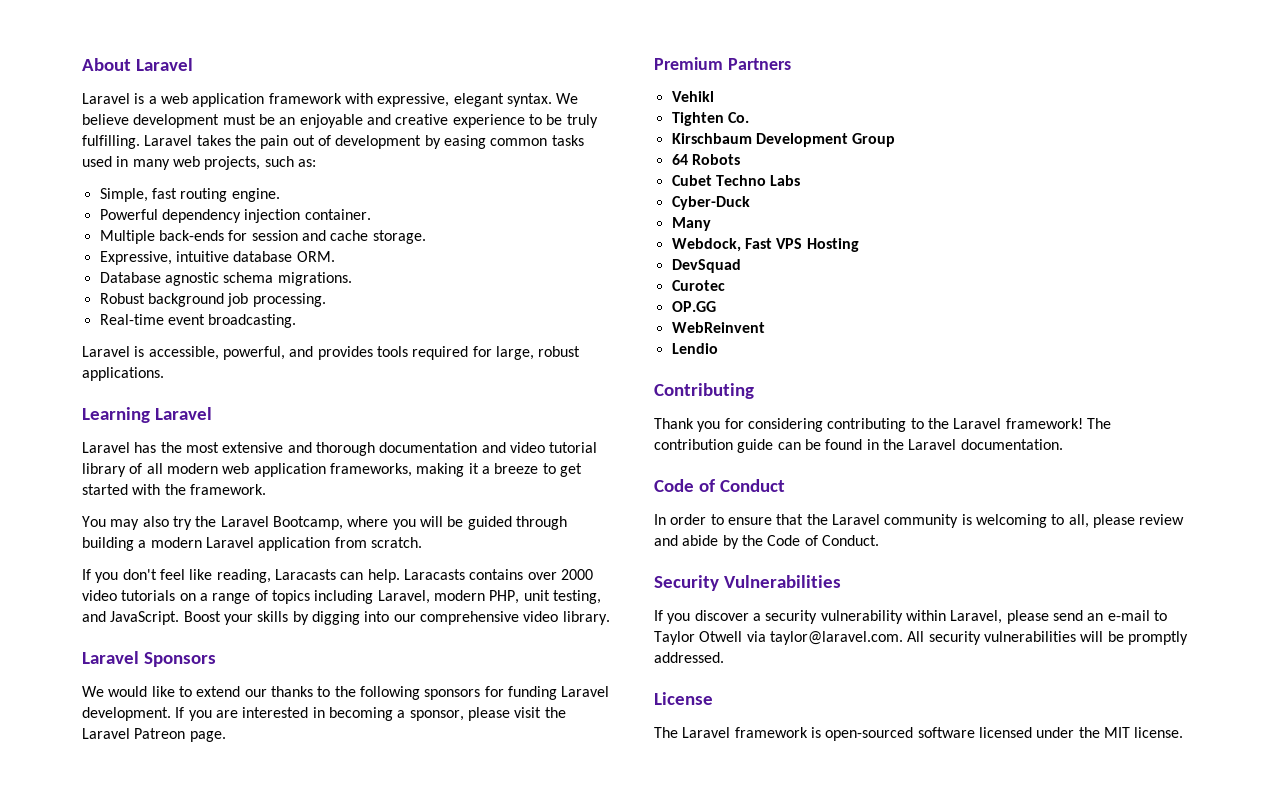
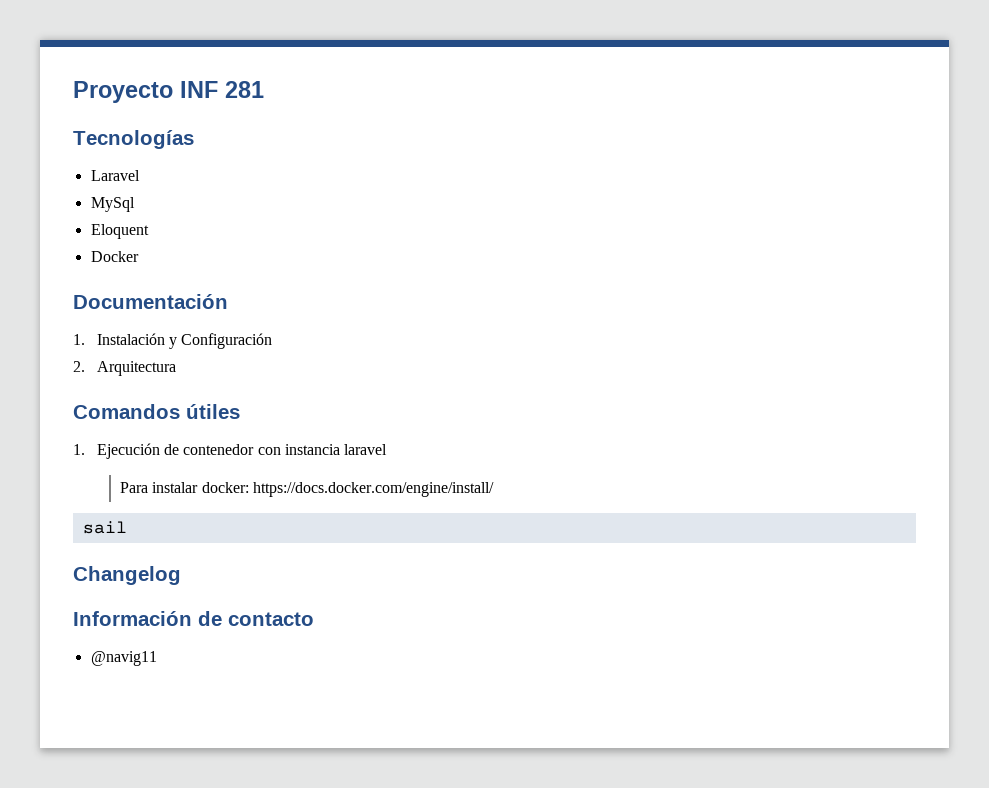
- About Laravel
- Laravel is a web application framework with expressive, elegant syntax. We believe development must be an enjoyable and creative experience to be truly fulfilling. Laravel takes the pain out of development by easing common tasks used in many web projects, such as:
- Simple, fast routing engine.
- Powerful dependency injection container.
- Multiple back-ends for session and cache storage.
- Expressive, intuitive database ORM.
- Database agnostic schema migrations.
- Robust background job processing.
- Real-time event broadcasting.
- Laravel is accessible, powerful, and provides tools required for large, robust applications.
- Learning Laravel
- Laravel has the most extensive and thorough documentation and video tutorial library of all modern web application frameworks, making it a breeze to get started with the framework.
- You may also try the Laravel Bootcamp, where you will be guided through building a modern Laravel application from scratch.
- If you don't feel like reading, Laracasts can help. Laracasts contains over 2000 video tutorials on a range of topics including Laravel, modern PHP, unit testing, and JavaScript. Boost your skills by digging into our comprehensive video library.
- Laravel Sponsors
- We would like to extend our thanks to the following sponsors for funding Laravel development. If you are interested in becoming a sponsor, please visit the Laravel Patreon page.
- Premium Partners
- Vehikl
- Tighten Co.
- Kirschbaum Development Group
- 64 Robots
- Cubet Techno Labs
- Cyber-Duck
- Many
- Webdock, Fast VPS Hosting
- DevSquad
- Curotec
- OP.GG
- WebReinvent
- Lendio
- Contributing
- Thank you for considering contributing to the Laravel framework! The contribution guide can be found in the Laravel documentation.
- Code of Conduct
- In order to ensure that the Laravel community is welcoming to all, please review and abide by the Code of Conduct.
- Security Vulnerabilities
- If you discover a security vulnerability within Laravel, please send an e-mail to Taylor Otwell via taylor@laravel.com. All security vulnerabilities will be promptly addressed.
- License
- The Laravel framework is open-sourced software licensed under the MIT license.
+ Proyecto INF 281
+ Tecnologías
+ Laravel
+ MySql
+ Eloquent
+ Docker
+ Documentación
+ 1. Instalación y Configuración
+ 2. Arquitectura
+ Comandos útiles
+ 1. Ejecución de contenedor con instancia laravel
+ Para instalar docker: https://docs.docker.com/engine/install/
+ sail
+ Changelog
+ Información de contacto
+ @navig11

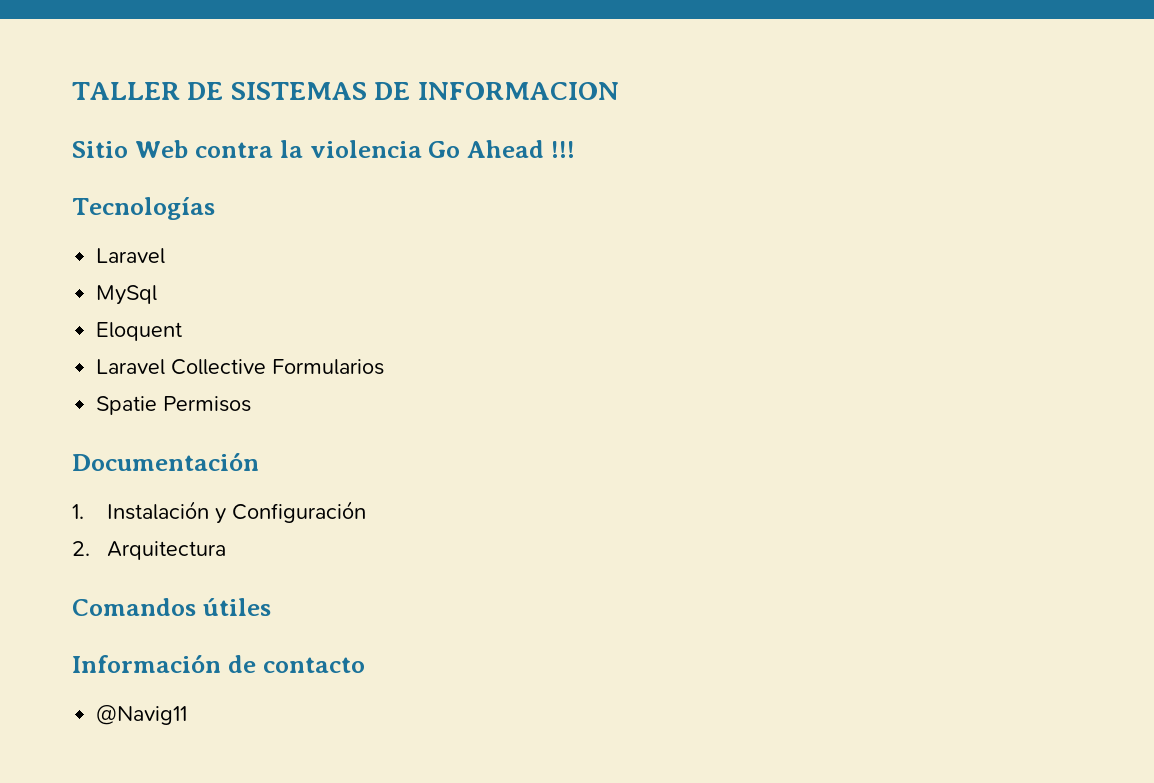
- Proyecto INF 281
+ TALLER DE SISTEMAS DE INFORMACION
+ Sitio Web contra la violencia Go Ahead !!!
- Docker
+ Laravel Collective Formularios
+ Spatie Permisos
- 1. Ejecución de contenedor con instancia laravel
- Para instalar docker: https://docs.docker.com/engine/install/
- sail
- Changelog
- @navig11
+ @Navig11

